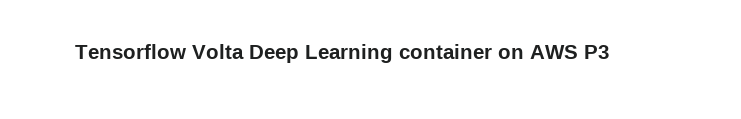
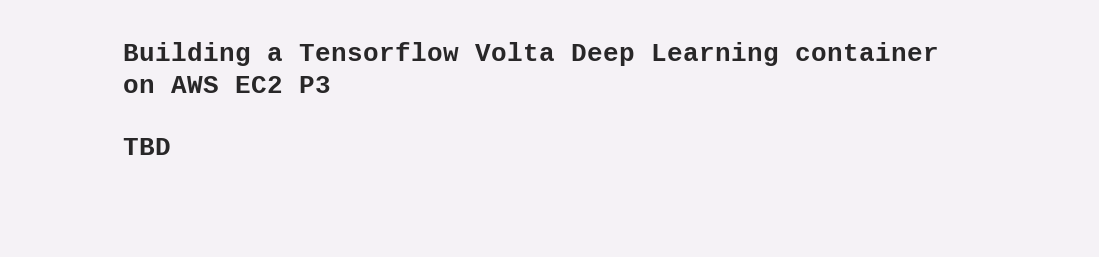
- Tensorflow Volta Deep Learning container on AWS P3
+ Building a Tensorflow Volta Deep Learning container on AWS EC2 P3
+ TBD

